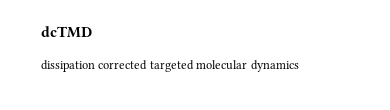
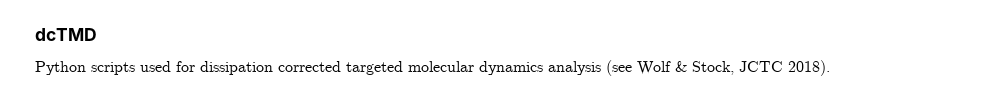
- dissipation corrected targeted molecular dynamics
+ Python scripts used for dissipation corrected targeted molecular dynamics analysis (see Wolf & Stock, JCTC 2018).

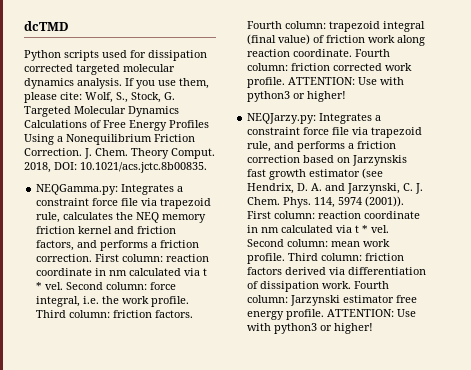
- Python scripts used for dissipation corrected targeted molecular dynamics analysis (see Wolf & Stock, JCTC 2018).
+ Python scripts used for dissipation corrected targeted molecular dynamics analysis. If you use them, please cite: Wolf, S., Stock, G. Targeted Molecular Dynamics Calculations of Free Energy Profiles Using a Nonequilibrium Friction Correction. J. Chem. Theory Comput. 2018, DOI: 10.1021/acs.jctc.8b00835.
+ NEQGamma.py: Integrates a constraint force file via trapezoid rule, calculates the NEQ memory friction kernel and friction factors, and performs a friction correction. First column: reaction coordinate in nm calculated via t * vel. Second column: force integral, i.e. the work profile. Third column: friction factors. Fourth column: trapezoid integral (final value) of friction work along reaction coordinate. Fourth column: friction corrected work profile. ATTENTION: Use with python3 or higher!
+ NEQJarzy.py: Integrates a constraint force file via trapezoid rule, and performs a friction correction based on Jarzynskis fast growth estimator (see Hendrix, D. A. and Jarzynski, C. J. Chem. Phys. 114, 5974 (2001)). First column: reaction coordinate in nm calculated via t * vel. Second column: mean work profile. Third column: friction factors derived via differentiation of dissipation work. Fourth column: Jarzynski estimator free energy profile. ATTENTION: Use with python3 or higher!

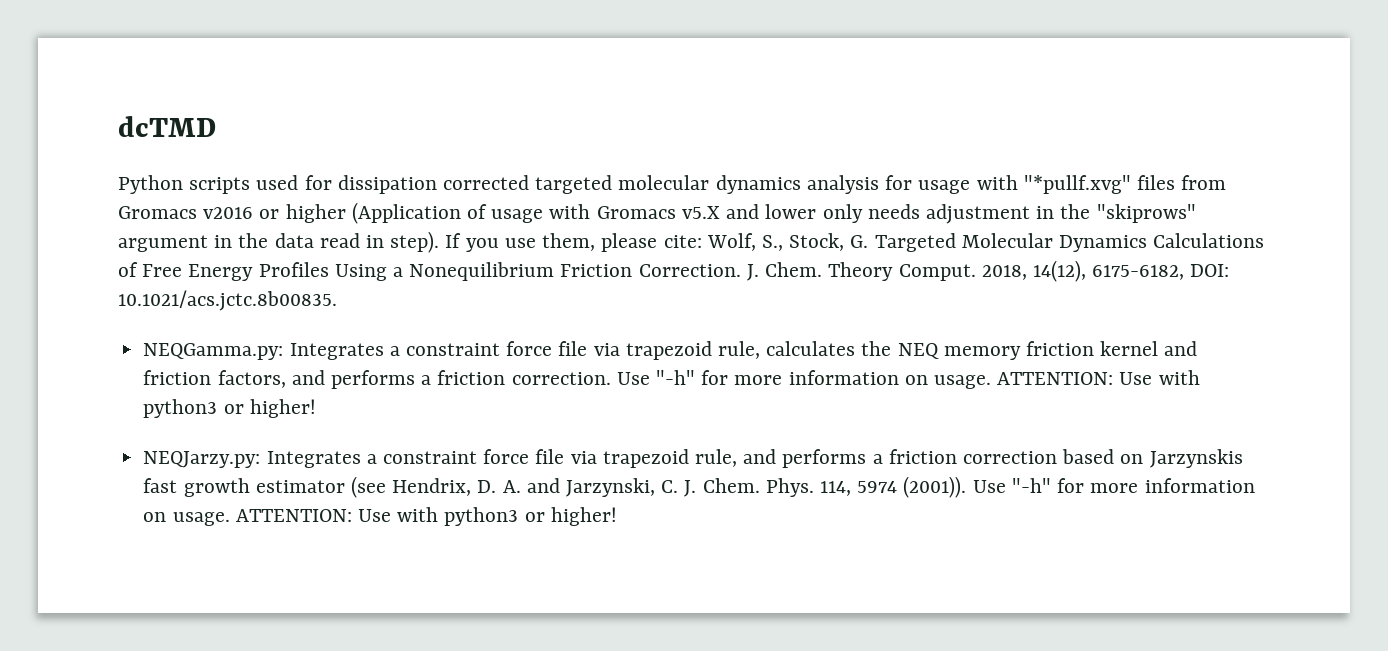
- Python scripts used for dissipation corrected targeted molecular dynamics analysis.
+ Python scripts used for dissipation corrected targeted molecular dynamics analysis for usage with "*pullf.xvg" files from Gromacs v2016 or higher (Application of usage with Gromacs v5.X and lower only needs adjustment in the "skiprows" argument in the data read in step).
- 2018, DOI: 10.1021/acs.jctc.8b00835.
+ 2018, 14(12), 6175-6182, DOI: 10.1021/acs.jctc.8b00835.
- NEQGamma.py: Integrates a constraint force file via trapezoid rule, calculates the NEQ memory friction kernel and friction factors, and performs a friction correction. First column: reaction coordinate in nm calculated via t * vel. Second column: force integral, i.e. the work profile. Third column: friction factors. Fourth column: trapezoid integral (final value) of friction work along reaction coordinate. Fourth column: friction corrected work profile.
+ NEQGamma.py: Integrates a constraint force file via trapezoid rule, calculates the NEQ memory friction kernel and friction factors, and performs a friction correction. Use "-h" for more information on usage.
- 114, 5974 (2001)). First column: reaction coordinate in nm calculated via t * vel. Second column: mean work profile. Third column: friction factors derived via differentiation of dissipation work. Fourth column: Jarzynski estimator free energy profile.
+ 114, 5974 (2001)). Use "-h" for more information on usage.

